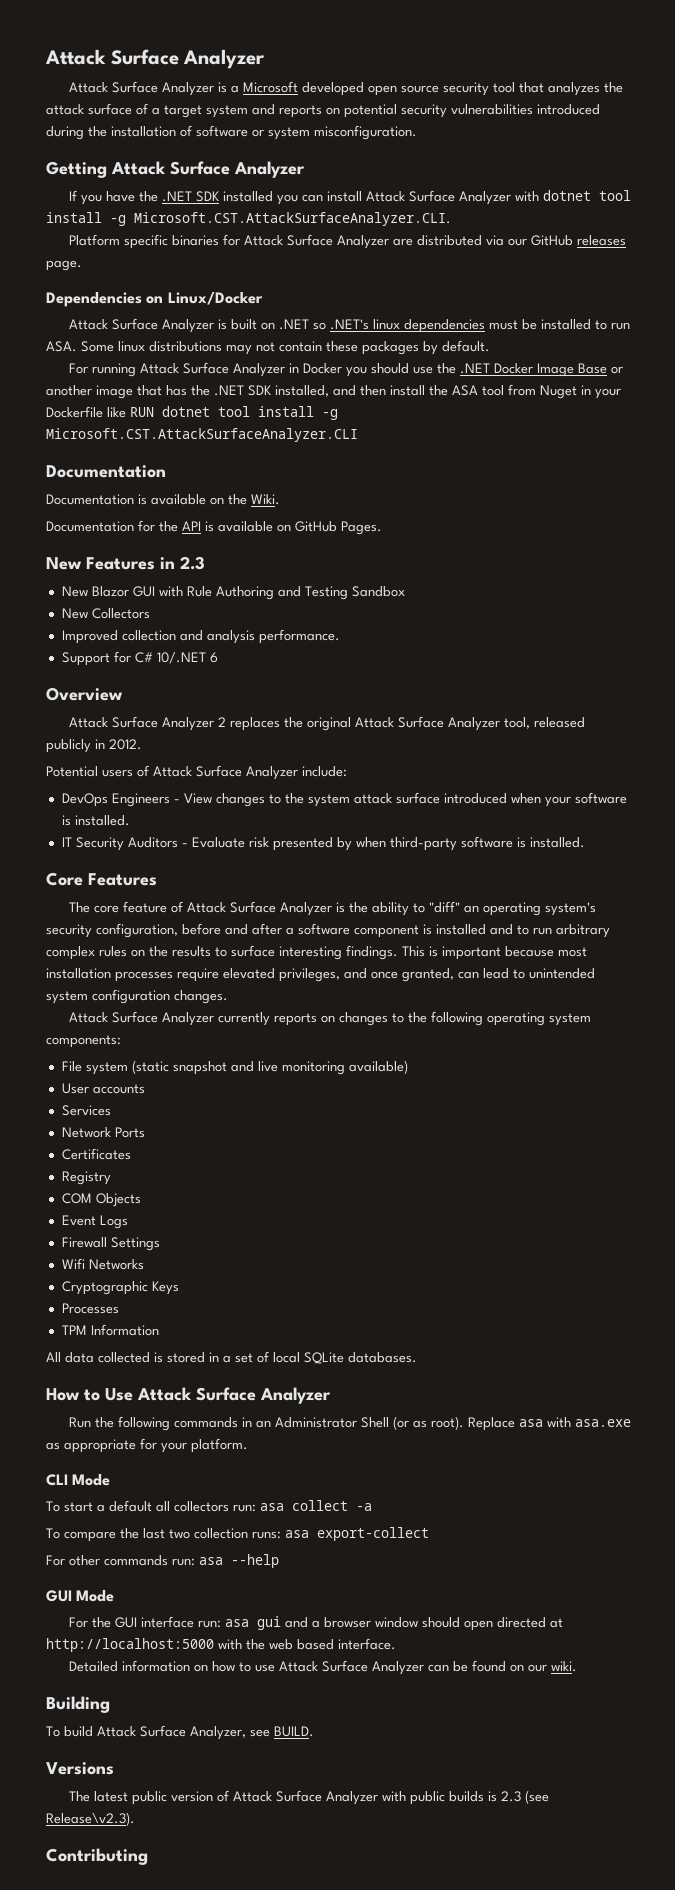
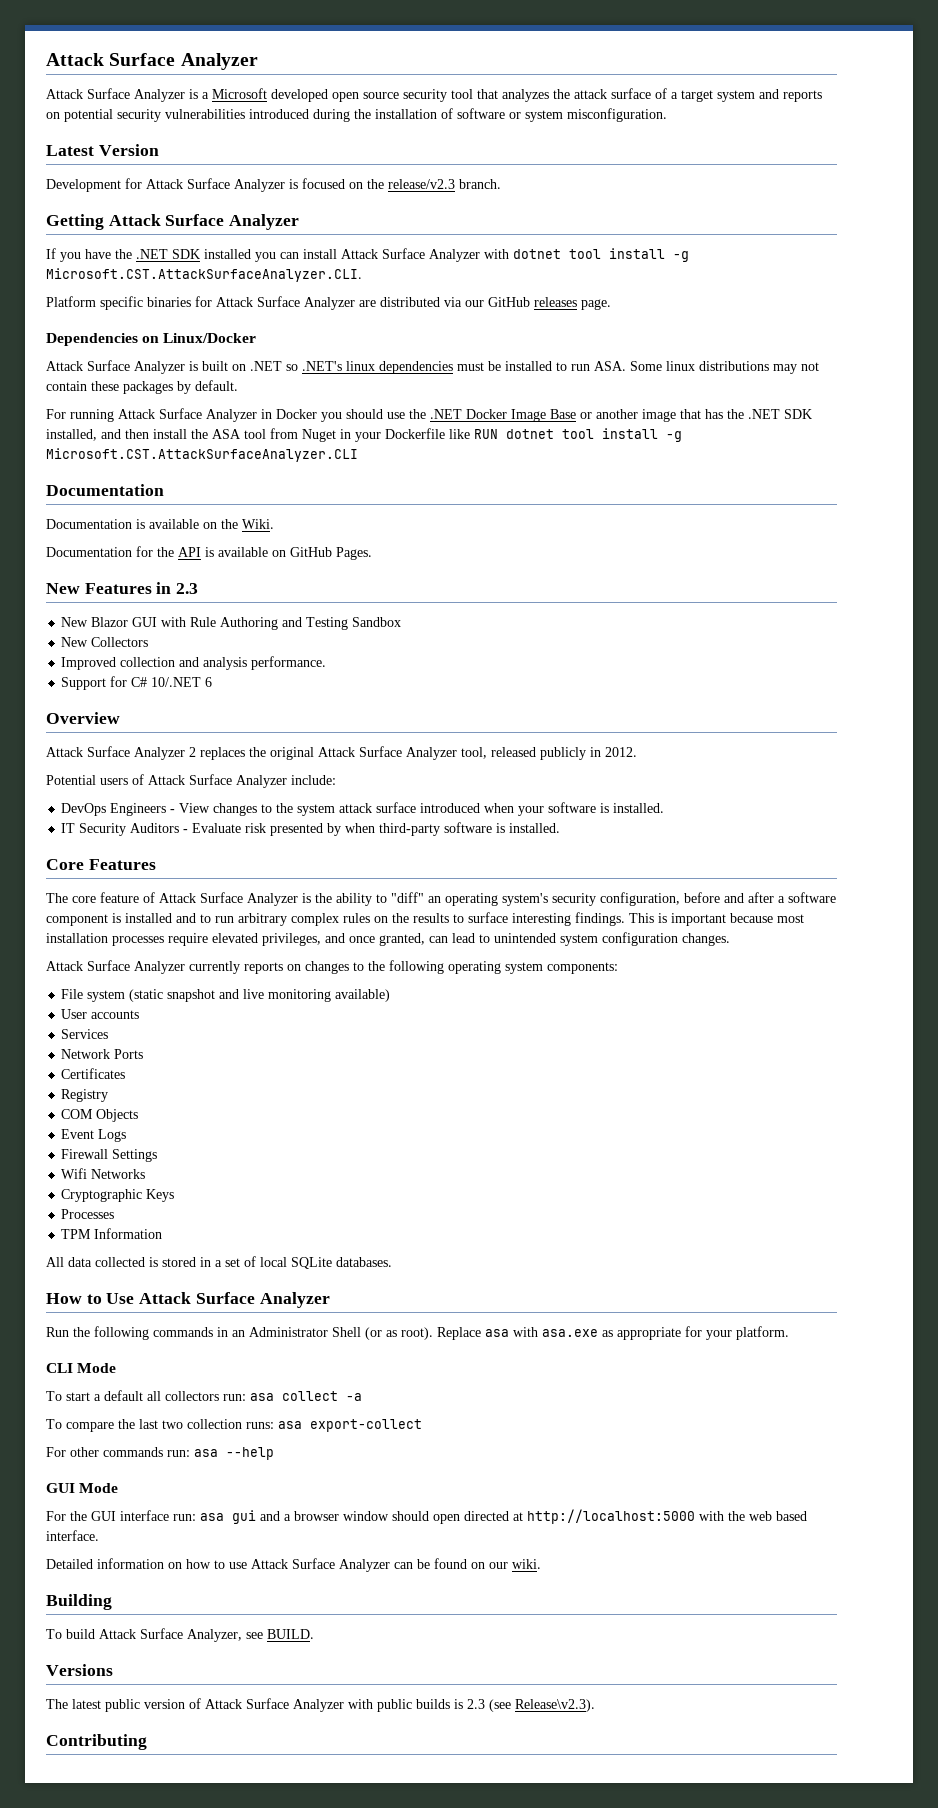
+ Latest Version
+ Development for Attack Surface Analyzer is focused on the release/v2.3 branch.

